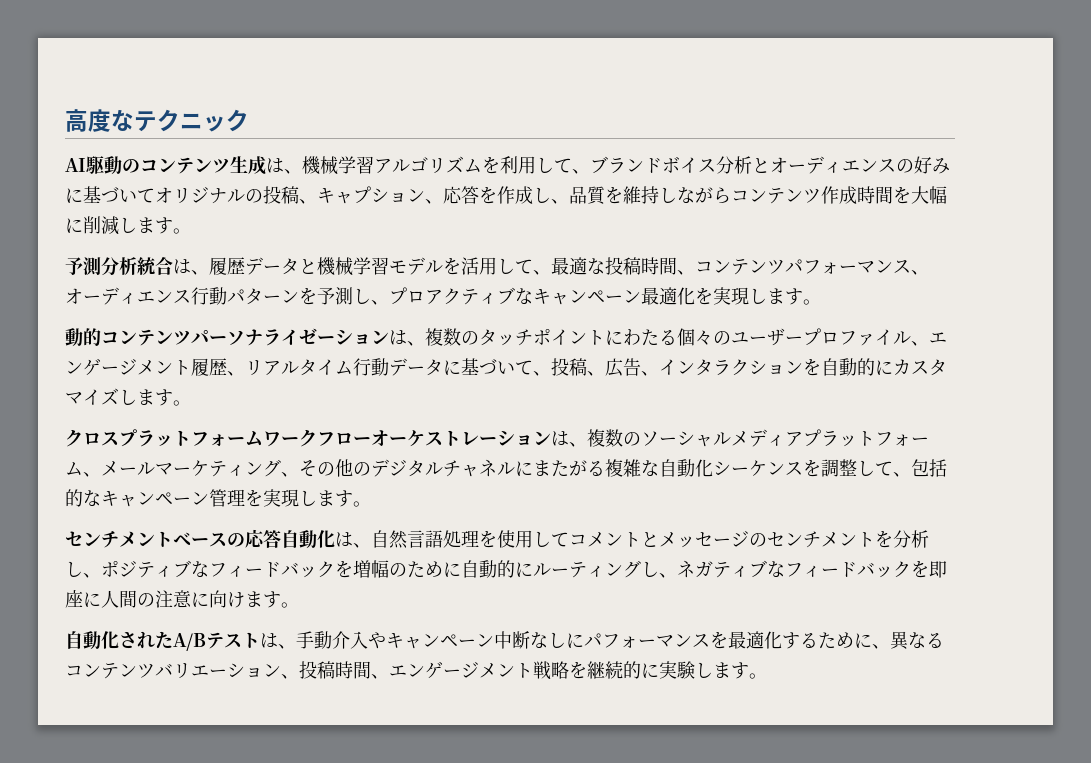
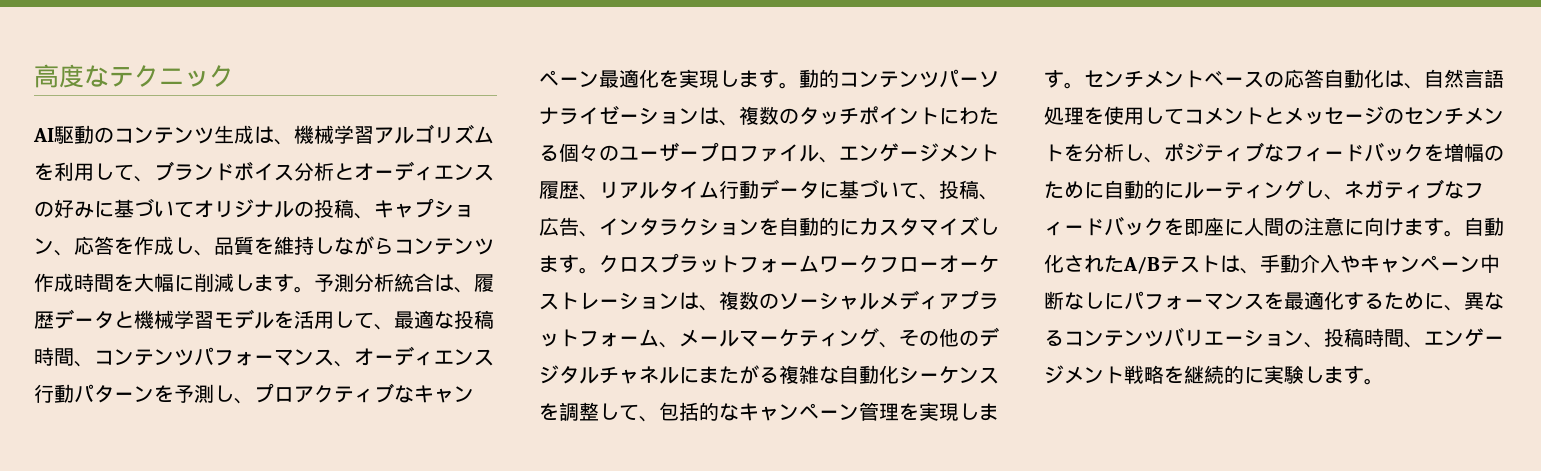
- AI駆動のコンテンツ生成は、機械学習アルゴリズムを利用して、ブランドボイス分析とオーディエンスの好みに基づいてオリジナルの投稿、キャプション、応答を作成し、品質を維持しながらコンテンツ作成時間を大幅に削減します。
- 予測分析統合は、履歴データと機械学習モデルを活用して、最適な投稿時間、コンテンツパフォーマンス、オーディエンス行動パターンを予測し、プロアクティブなキャンペーン最適化を実現します。
- 動的コンテンツパーソナライゼーションは、複数のタッチポイントにわたる個々のユーザープロファイル、エンゲージメント履歴、リアルタイム行動データに基づいて、投稿、広告、インタラクションを自動的にカスタマイズします。
- クロスプラットフォームワークフローオーケストレーションは、複数のソーシャルメディアプラットフォーム、メールマーケティング、その他のデジタルチャネルにまたがる複雑な自動化シーケンスを調整して、包括的なキャンペーン管理を実現します。
- センチメントベースの応答自動化は、自然言語処理を使用してコメントとメッセージのセンチメントを分析し、ポジティブなフィードバックを増幅のために自動的にルーティングし、ネガティブなフィードバックを即座に人間の注意に向けます。
- 自動化されたA/Bテストは、手動介入やキャンペーン中断なしにパフォーマンスを最適化するために、異なるコンテンツバリエーション、投稿時間、エンゲージメント戦略を継続的に実験します。
+ AI駆動のコンテンツ生成は、機械学習アルゴリズムを利用して、ブランドボイス分析とオーディエンスの好みに基づいてオリジナルの投稿、キャプション、応答を作成し、品質を維持しながらコンテンツ作成時間を大幅に削減します。予測分析統合は、履歴データと機械学習モデルを活用して、最適な投稿時間、コンテンツパフォーマンス、オーディエンス行動パターンを予測し、プロアクティブなキャンペーン最適化を実現します。動的コンテンツパーソナライゼーションは、複数のタッチポイントにわたる個々のユーザープロファイル、エンゲージメント履歴、リアルタイム行動データに基づいて、投稿、広告、インタラクションを自動的にカスタマイズします。クロスプラットフォームワークフローオーケストレーションは、複数のソーシャルメディアプラットフォーム、メールマーケティング、その他のデジタルチャネルにまたがる複雑な自動化シーケンスを調整して、包括的なキャンペーン管理を実現します。センチメントベースの応答自動化は、自然言語処理を使用してコメントとメッセージのセンチメントを分析し、ポジティブなフィードバックを増幅のために自動的にルーティングし、ネガティブなフィードバックを即座に人間の注意に向けます。自動化されたA/Bテストは、手動介入やキャンペーン中断なしにパフォーマンスを最適化するために、異なるコンテンツバリエーション、投稿時間、エンゲージメント戦略を継続的に実験します。

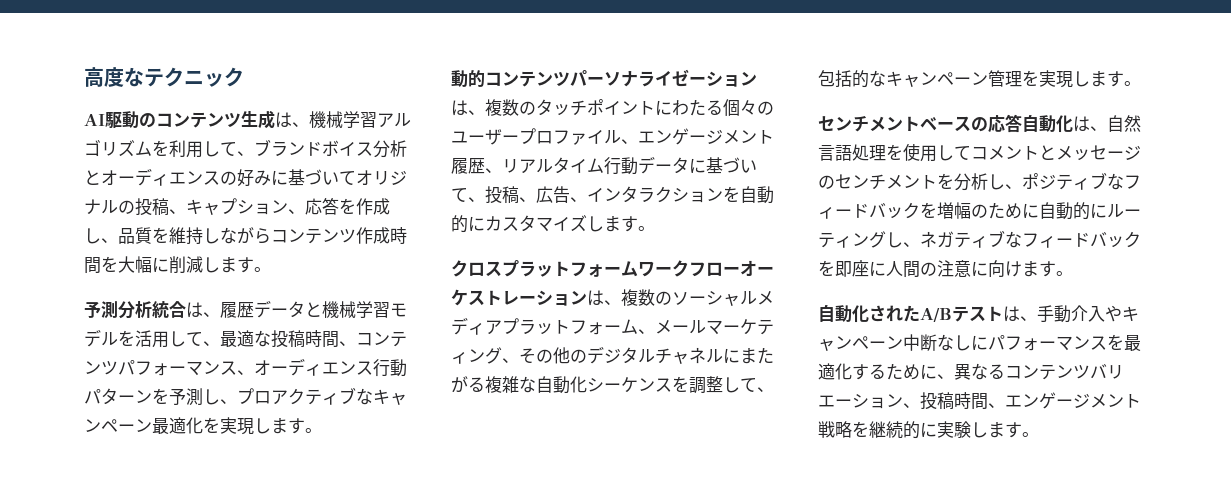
- AI駆動のコンテンツ生成は、機械学習アルゴリズムを利用して、ブランドボイス分析とオーディエンスの好みに基づいてオリジナルの投稿、キャプション、応答を作成し、品質を維持しながらコンテンツ作成時間を大幅に削減します。予測分析統合は、履歴データと機械学習モデルを活用して、最適な投稿時間、コンテンツパフォーマンス、オーディエンス行動パターンを予測し、プロアクティブなキャンペーン最適化を実現します。動的コンテンツパーソナライゼーションは、複数のタッチポイントにわたる個々のユーザープロファイル、エンゲージメント履歴、リアルタイム行動データに基づいて、投稿、広告、インタラクションを自動的にカスタマイズします。クロスプラットフォームワークフローオーケストレーションは、複数のソーシャルメディアプラットフォーム、メールマーケティング、その他のデジタルチャネルにまたがる複雑な自動化シーケンスを調整して、包括的なキャンペーン管理を実現します。センチメントベースの応答自動化は、自然言語処理を使用してコメントとメッセージのセンチメントを分析し、ポジティブなフィードバックを増幅のために自動的にルーティングし、ネガティブなフィードバックを即座に人間の注意に向けます。自動化されたA/Bテストは、手動介入やキャンペーン中断なしにパフォーマンスを最適化するために、異なるコンテンツバリエーション、投稿時間、エンゲージメント戦略を継続的に実験します。
+ AI駆動のコンテンツ生成は、機械学習アルゴリズムを利用して、ブランドボイス分析とオーディエンスの好みに基づいてオリジナルの投稿、キャプション、応答を作成し、品質を維持しながらコンテンツ作成時間を大幅に削減します。
+ 予測分析統合は、履歴データと機械学習モデルを活用して、最適な投稿時間、コンテンツパフォーマンス、オーディエンス行動パターンを予測し、プロアクティブなキャンペーン最適化を実現します。
+ 動的コンテンツパーソナライゼーションは、複数のタッチポイントにわたる個々のユーザープロファイル、エンゲージメント履歴、リアルタイム行動データに基づいて、投稿、広告、インタラクションを自動的にカスタマイズします。
+ クロスプラットフォームワークフローオーケストレーションは、複数のソーシャルメディアプラットフォーム、メールマーケティング、その他のデジタルチャネルにまたがる複雑な自動化シーケンスを調整して、包括的なキャンペーン管理を実現します。
+ センチメントベースの応答自動化は、自然言語処理を使用してコメントとメッセージのセンチメントを分析し、ポジティブなフィードバックを増幅のために自動的にルーティングし、ネガティブなフィードバックを即座に人間の注意に向けます。
+ 自動化されたA/Bテストは、手動介入やキャンペーン中断なしにパフォーマンスを最適化するために、異なるコンテンツバリエーション、投稿時間、エンゲージメント戦略を継続的に実験します。

